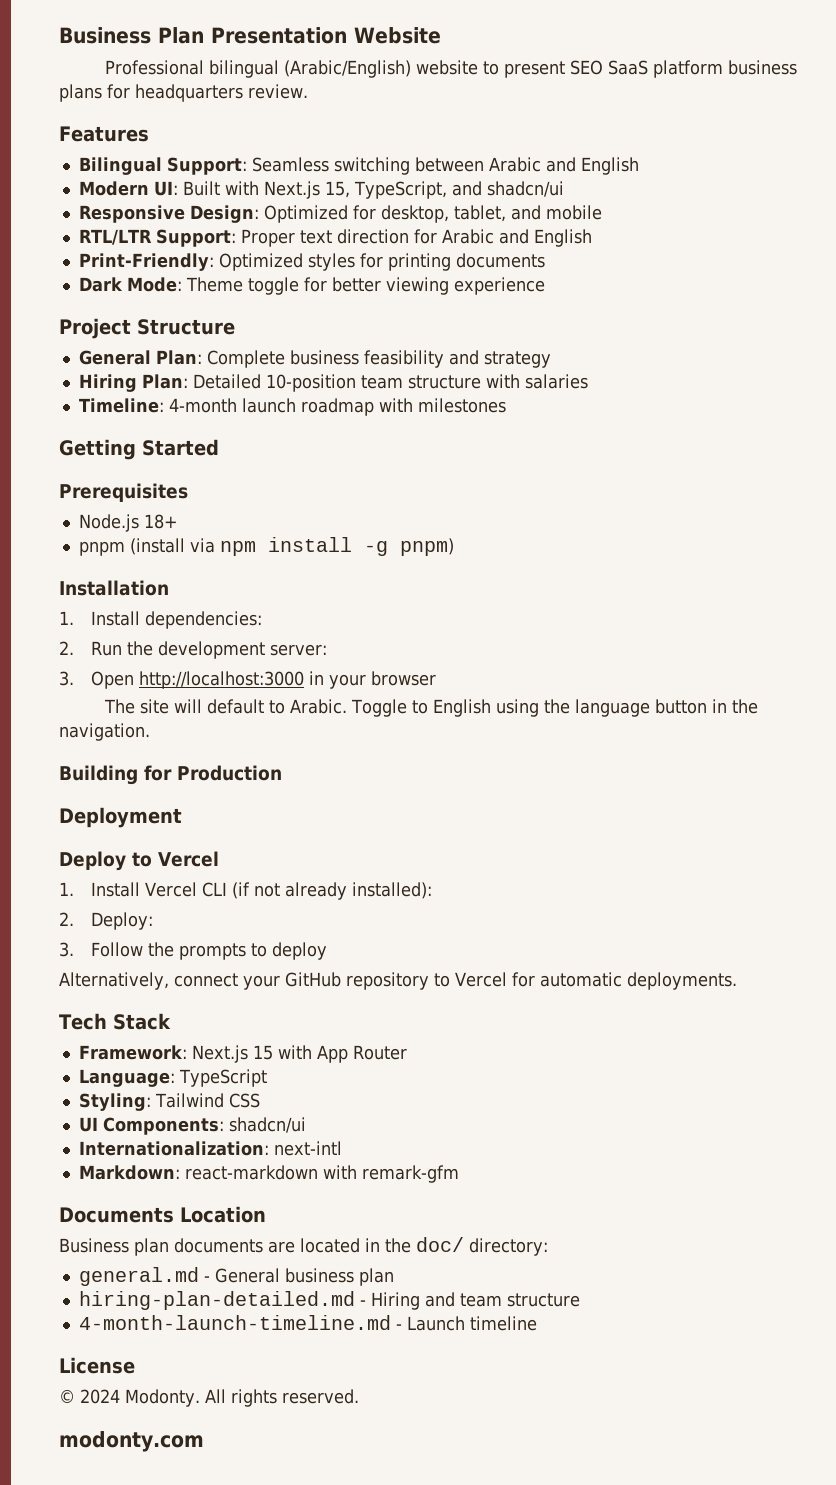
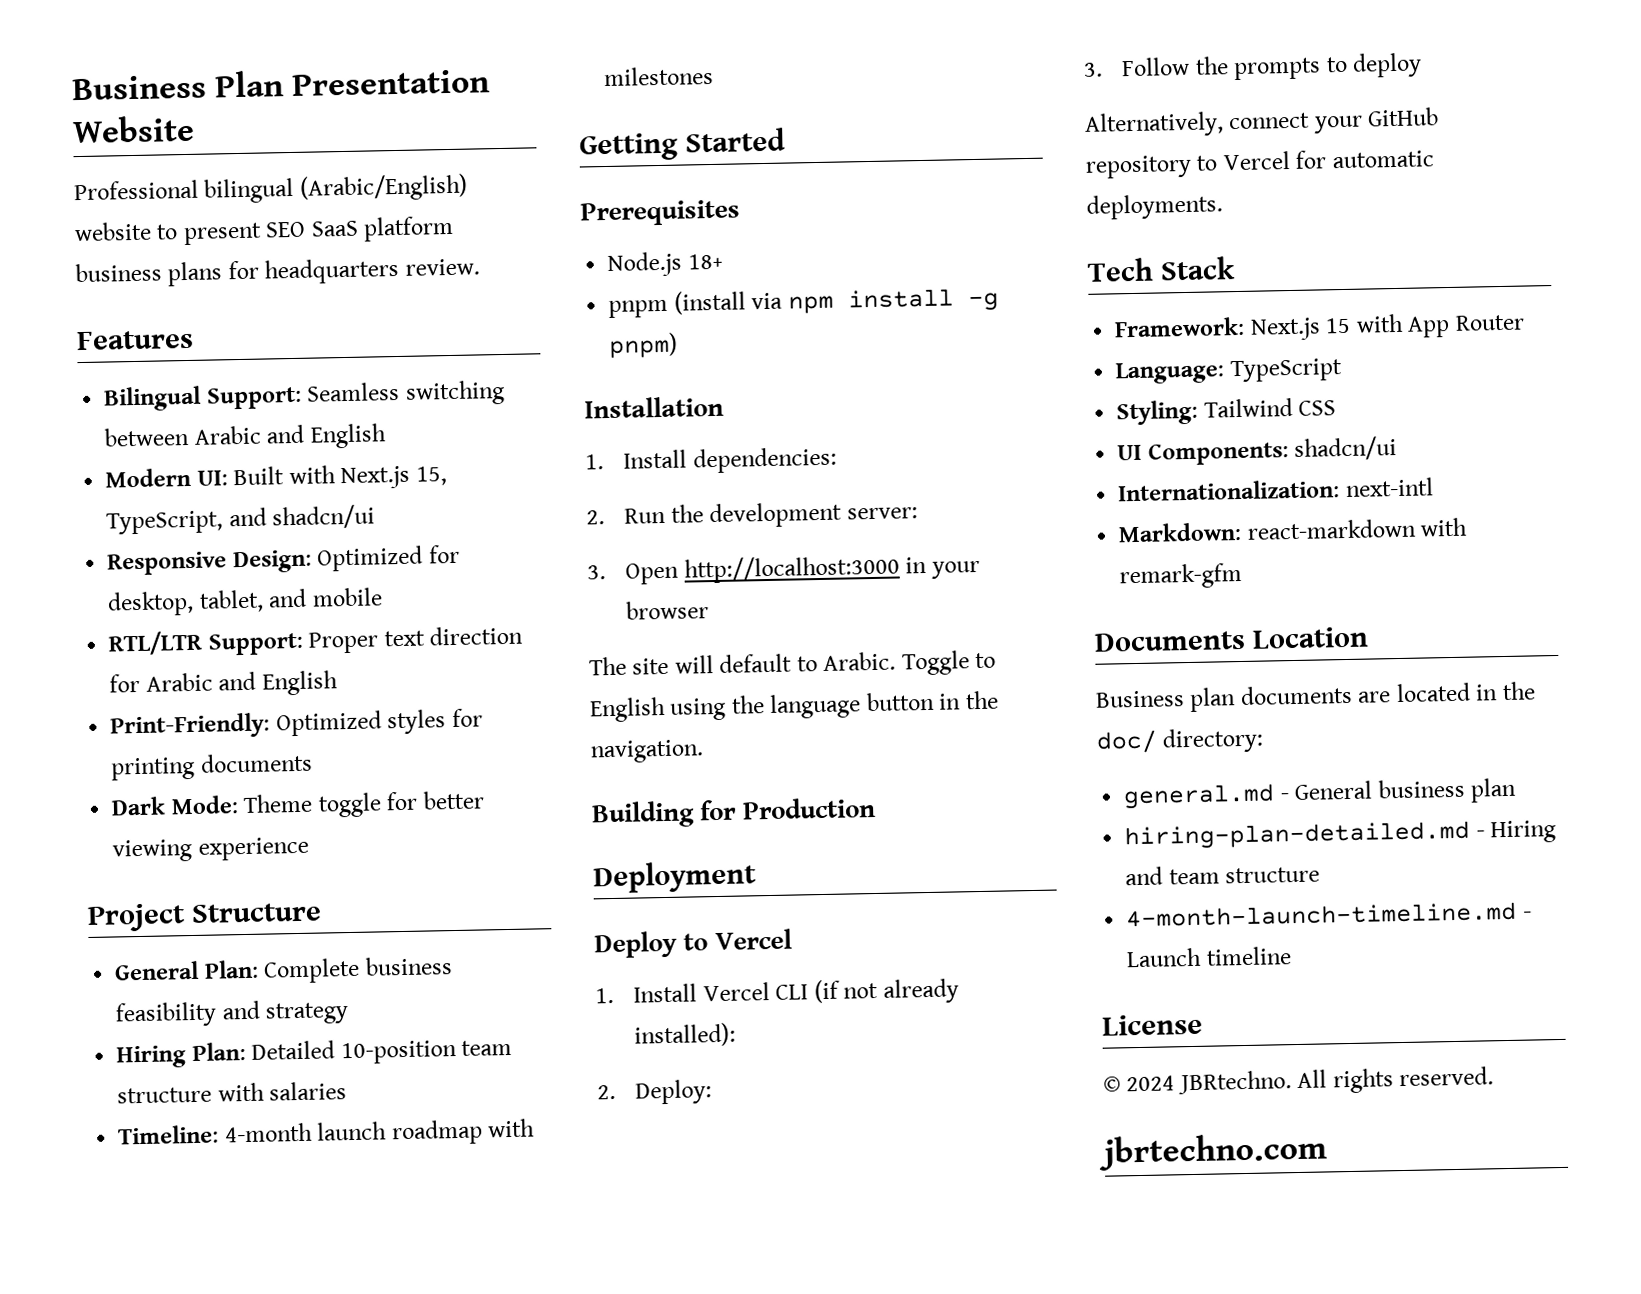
- © 2024 Modonty.
+ © 2024 JBRtechno.
- modonty.com
+ jbrtechno.com

